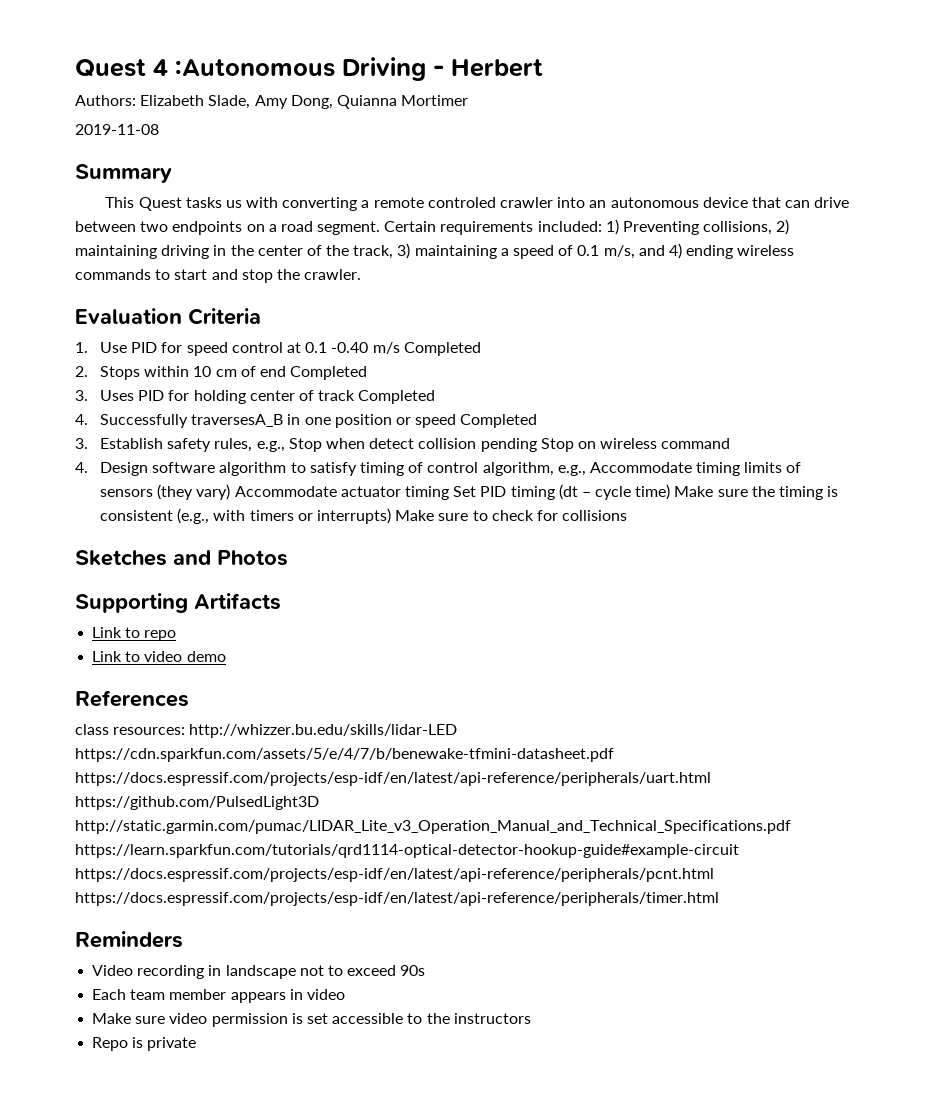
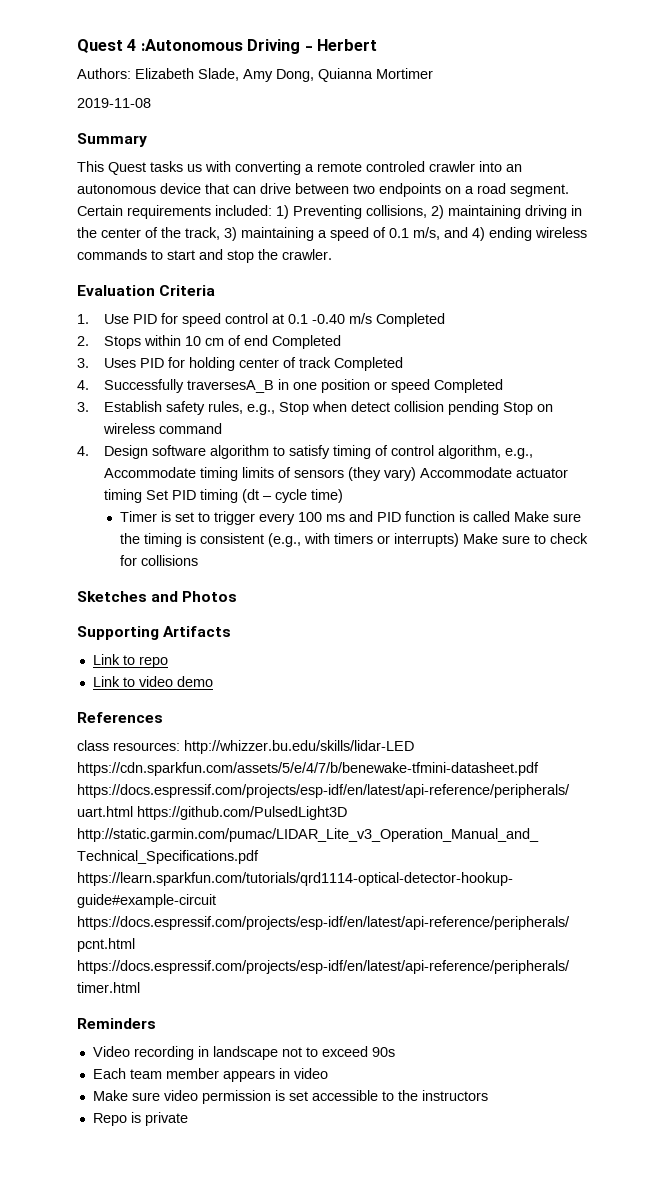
- 4. Design software algorithm to satisfy timing of control algorithm, e.g., Accommodate timing limits of sensors (they vary) Accommodate actuator timing Set PID timing (dt – cycle time) Make sure the timing is consistent (e.g., with timers or interrupts) Make sure to check for collisions
+ 4. Design software algorithm to satisfy timing of control algorithm, e.g., Accommodate timing limits of sensors (they vary) Accommodate actuator timing Set PID timing (dt – cycle time)
+ Timer is set to trigger every 100 ms and PID function is called Make sure the timing is consistent (e.g., with timers or interrupts) Make sure to check for collisions

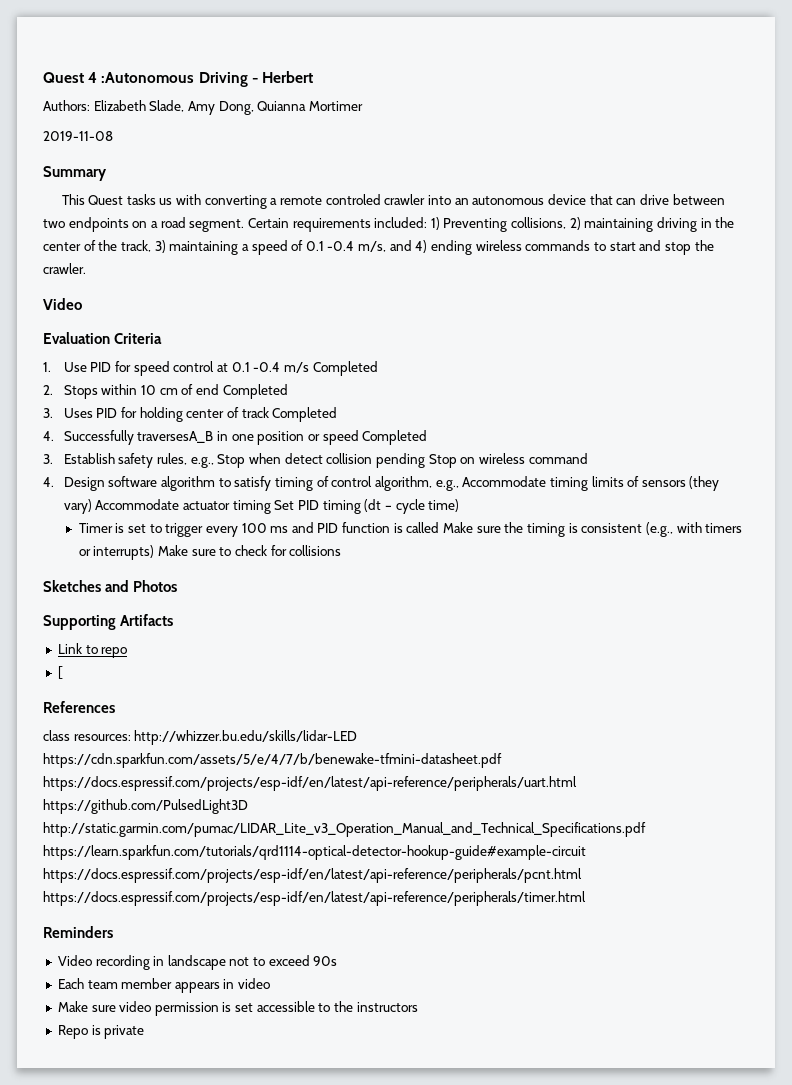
- Certain requirements included: 1) Preventing collisions, 2) maintaining driving in the center of the track, 3) maintaining a speed of 0.1 m/s, and 4) ending wireless commands to start and stop the crawler.
+ Certain requirements included: 1) Preventing collisions, 2) maintaining driving in the center of the track, 3) maintaining a speed of 0.1 -0.4 m/s, and 4) ending wireless commands to start and stop the crawler.
+ Video
- 1. Use PID for speed control at 0.1 -0.40 m/s Completed
+ 1. Use PID for speed control at 0.1 -0.4 m/s Completed
- Link to video demo
+ [

